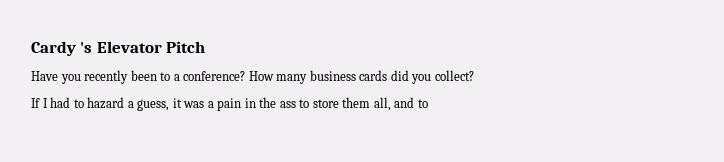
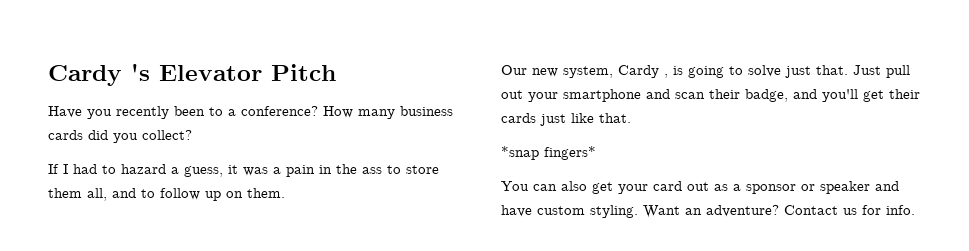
- If I had to hazard a guess, it was a pain in the ass to store them all, and to
+ If I had to hazard a guess, it was a pain in the ass to store them all, and to follow up on them.
+ Our new system, Cardy , is going to solve just that. Just pull out your smartphone and scan their badge, and you'll get their cards just like that.
+ *snap fingers*
+ You can also get your card out as a sponsor or speaker and have custom styling. Want an adventure? Contact us for info.

